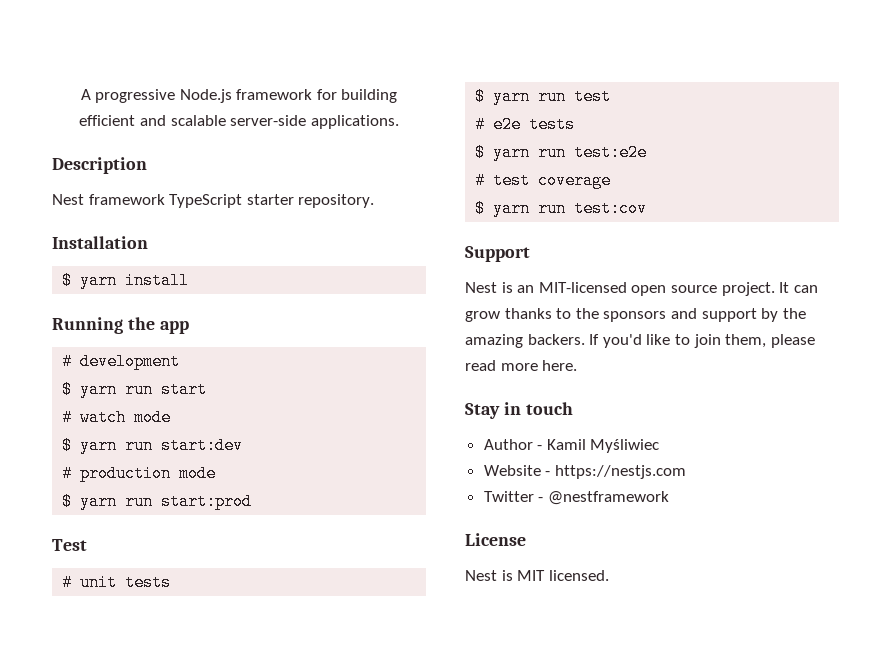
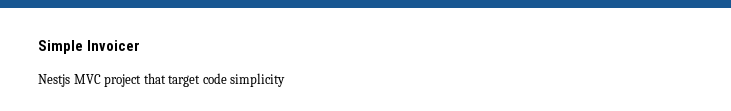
- A progressive Node.js framework for building efficient and scalable server-side applications.
- Description
- Nest framework TypeScript starter repository.
- Installation
- $ yarn install
- Running the app
- # development
- $ yarn run start
- # watch mode
- $ yarn run start:dev
- # production mode
- $ yarn run start:prod
- Test
- # unit tests
- $ yarn run test
- # e2e tests
- $ yarn run test:e2e
- # test coverage
- $ yarn run test:cov
- Support
- Nest is an MIT-licensed open source project. It can grow thanks to the sponsors and support by the amazing backers. If you'd like to join them, please read more here.
- Stay in touch
- Author - Kamil Myśliwiec
- Website - https://nestjs.com
- Twitter - @nestframework
- License
- Nest is MIT licensed.
+ Simple Invoicer
+ Nestjs MVC project that target code simplicity

